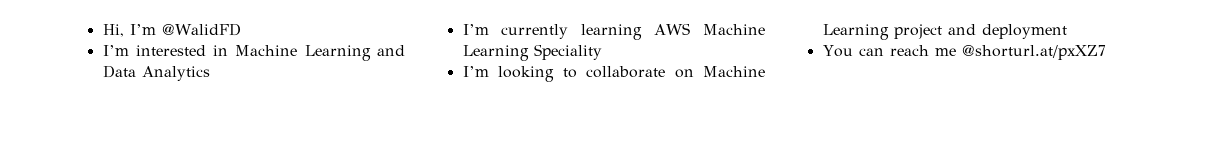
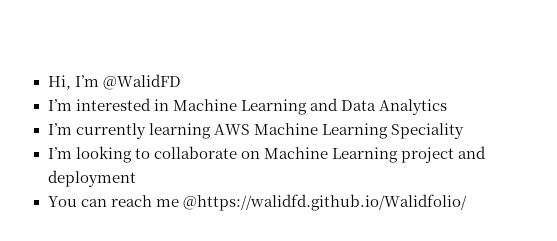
- You can reach me @shorturl.at/pxXZ7
+ You can reach me @https://walidfd.github.io/Walidfolio/

